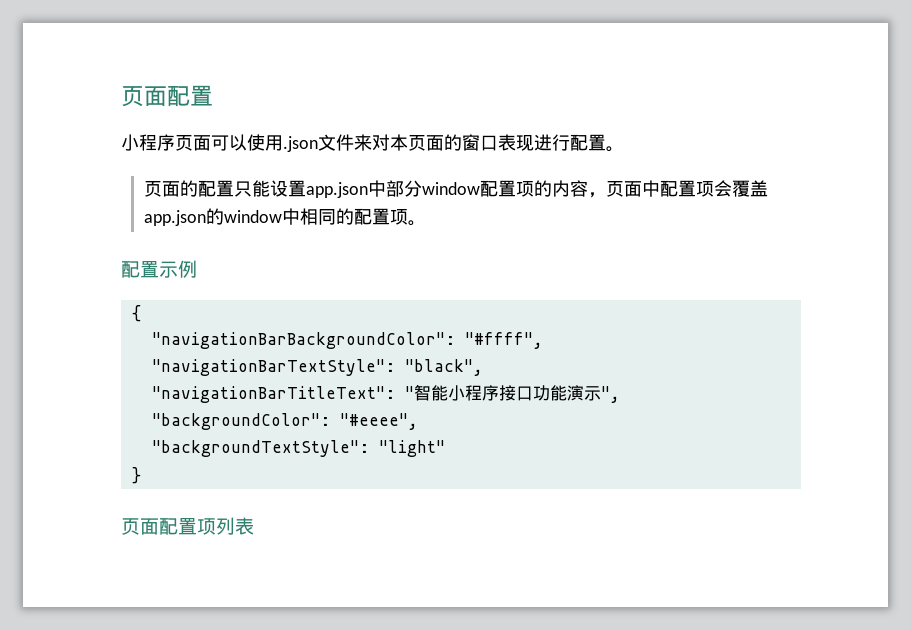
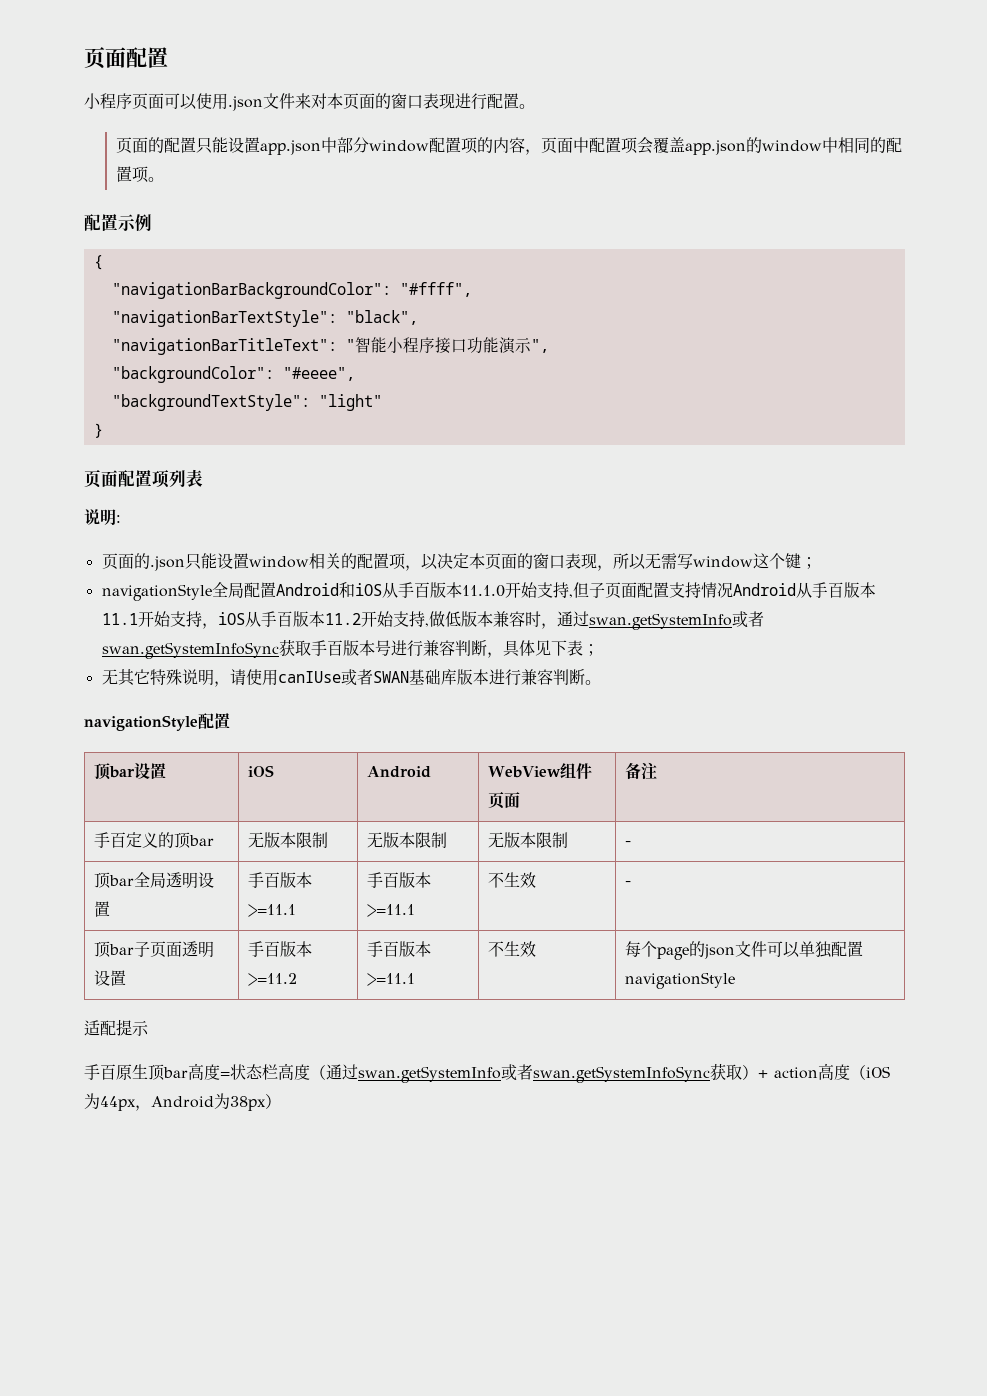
+ 说明:
+ 页面的.json只能设置window相关的配置项，以决定本页面的窗口表现，所以无需写window这个键；
+ navigationStyle全局配置Android和iOS从手百版本11.1.0开始支持,但子页面配置支持情况Android从手百版本11.1开始支持，iOS从手百版本11.2开始支持,做低版本兼容时，通过swan.getSystemInfo或者swan.getSystemInfoSync获取手百版本号进行兼容判断，具体见下表；
+ 无其它特殊说明，请使用canIUse或者SWAN基础库版本进行兼容判断。
+ navigationStyle配置
+ 顶bar设置 | iOS | Android | WebView组件页面 | 备注
+ 手百定义的顶bar | 无版本限制 | 无版本限制 | 无版本限制 | -
+ 顶bar全局透明设置 | 手百版本>=11.1 | 手百版本>=11.1 | 不生效 | -
+ 顶bar子页面透明设置 | 手百版本>=11.2 | 手百版本>=11.1 | 不生效 | 每个page的json文件可以单独配置navigationStyle
+ 适配提示
+ 手百原生顶bar高度=状态栏高度（通过swan.getSystemInfo或者swan.getSystemInfoSync获取）+ action高度（iOS为44px，Android为38px）

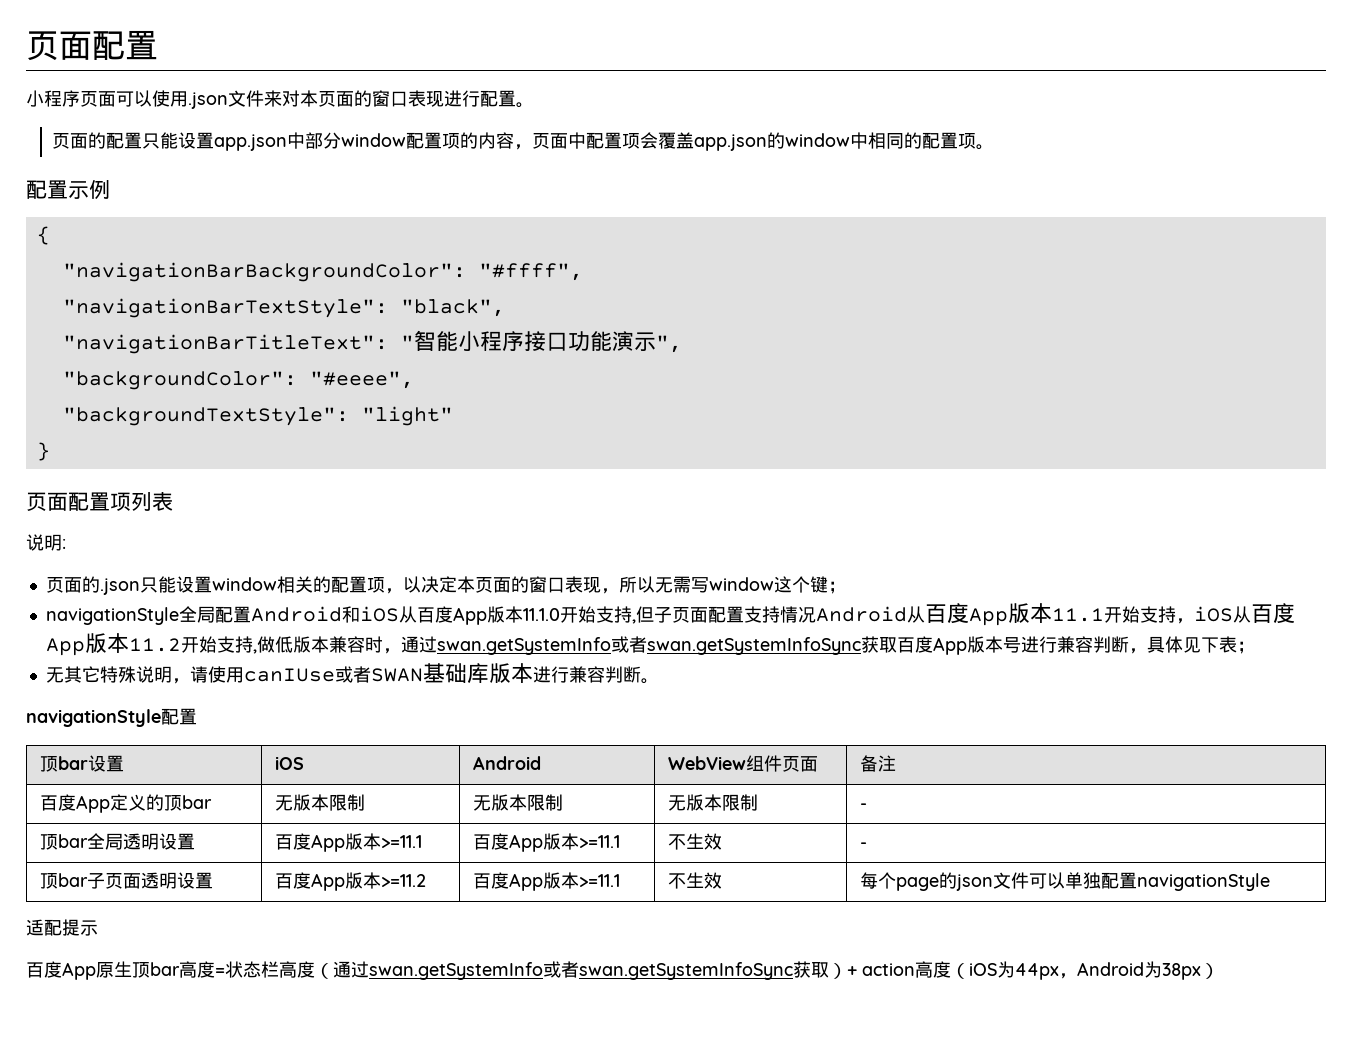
- navigationStyle全局配置Android和iOS从手百版本11.1.0开始支持,但子页面配置支持情况Android从手百版本11.1开始支持，iOS从手百版本11.2开始支持,做低版本兼容时，通过swan.getSystemInfo或者swan.getSystemInfoSync获取手百版本号进行兼容判断，具体见下表；
+ navigationStyle全局配置Android和iOS从百度App版本11.1.0开始支持,但子页面配置支持情况Android从百度App版本11.1开始支持，iOS从百度App版本11.2开始支持,做低版本兼容时，通过swan.getSystemInfo或者swan.getSystemInfoSync获取百度App版本号进行兼容判断，具体见下表；
- 手百定义的顶bar | 无版本限制 | 无版本限制 | 无版本限制 | -
+ 百度App定义的顶bar | 无版本限制 | 无版本限制 | 无版本限制 | -
- 顶bar全局透明设置 | 手百版本>=11.1 | 手百版本>=11.1 | 不生效 | -
+ 顶bar全局透明设置 | 百度App版本>=11.1 | 百度App版本>=11.1 | 不生效 | -
- 顶bar子页面透明设置 | 手百版本>=11.2 | 手百版本>=11.1 | 不生效 | 每个page的json文件可以单独配置navigationStyle
+ 顶bar子页面透明设置 | 百度App版本>=11.2 | 百度App版本>=11.1 | 不生效 | 每个page的json文件可以单独配置navigationStyle
- 手百原生顶bar高度=状态栏高度（通过swan.getSystemInfo或者swan.getSystemInfoSync获取）+ action高度（iOS为44px，Android为38px）
+ 百度App原生顶bar高度=状态栏高度（通过swan.getSystemInfo或者swan.getSystemInfoSync获取）+ action高度（iOS为44px，Android为38px）

